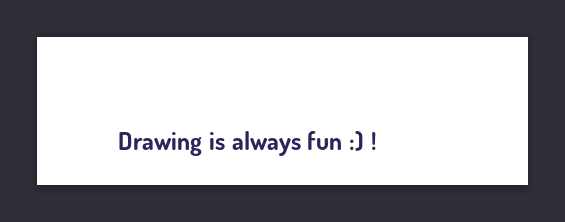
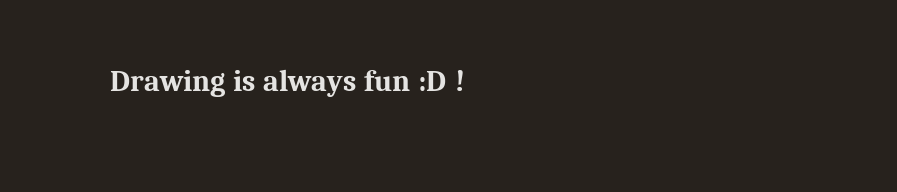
- Drawing is always fun :) !
+ Drawing is always fun :D !

